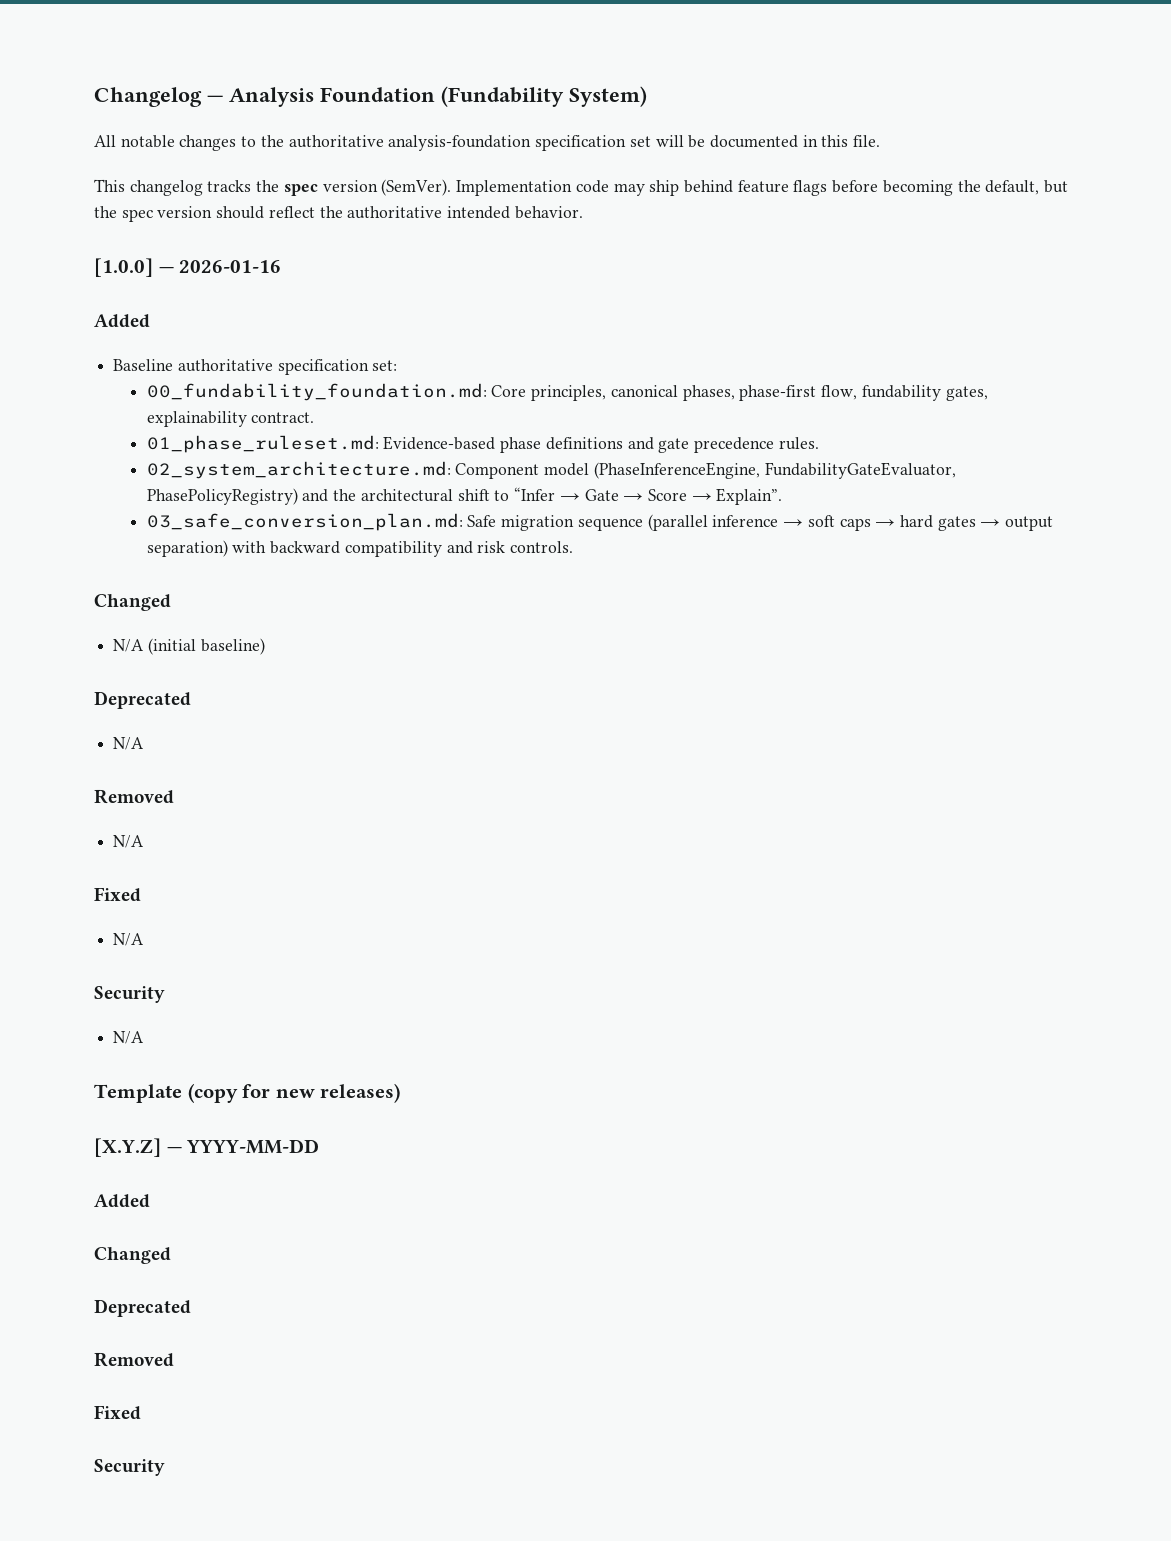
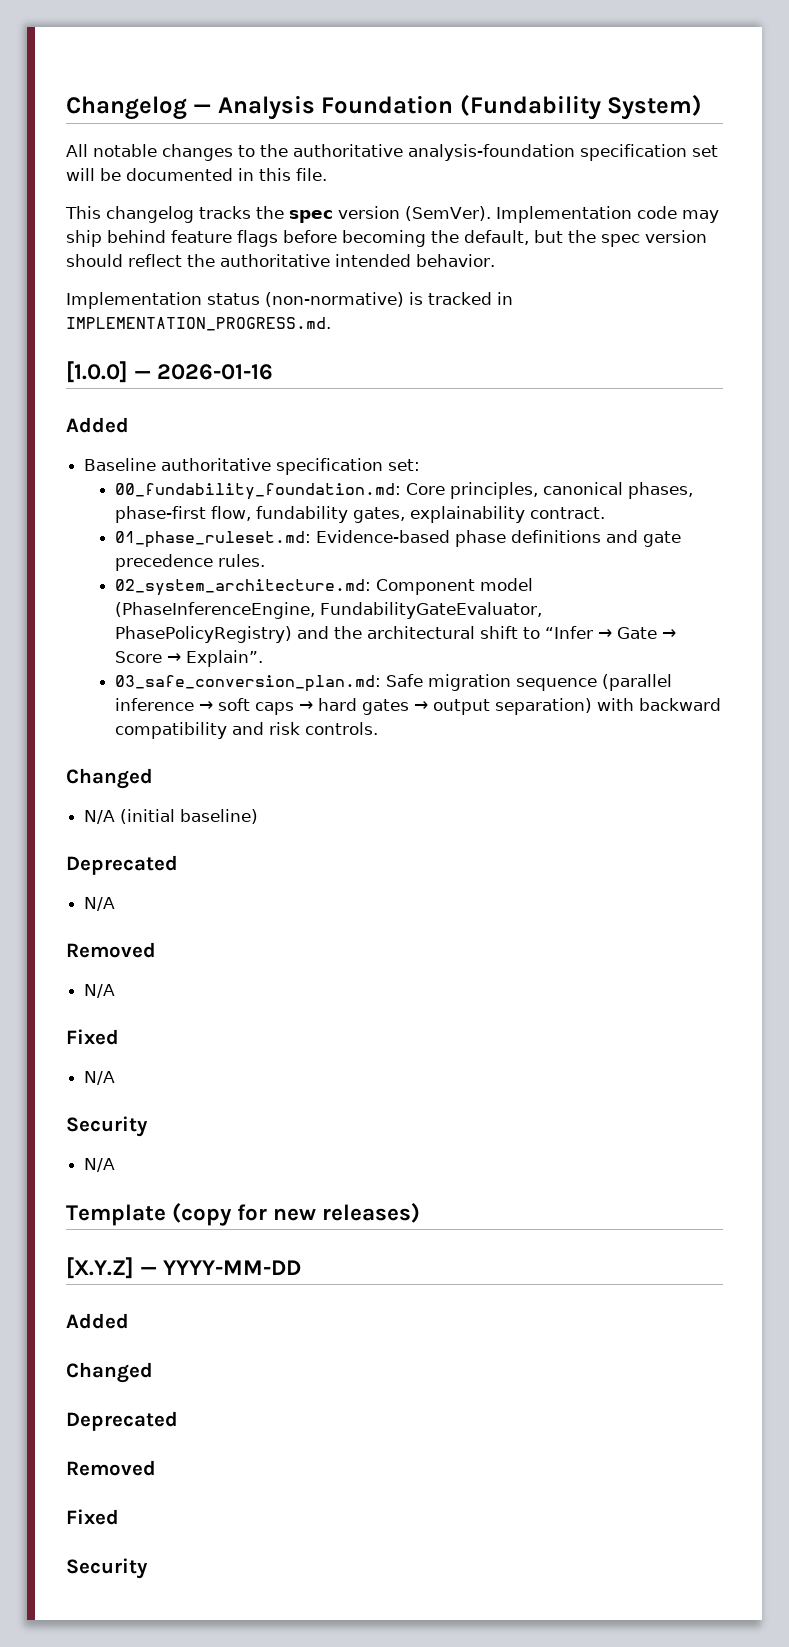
+ Implementation status (non-normative) is tracked in IMPLEMENTATION_PROGRESS.md.

